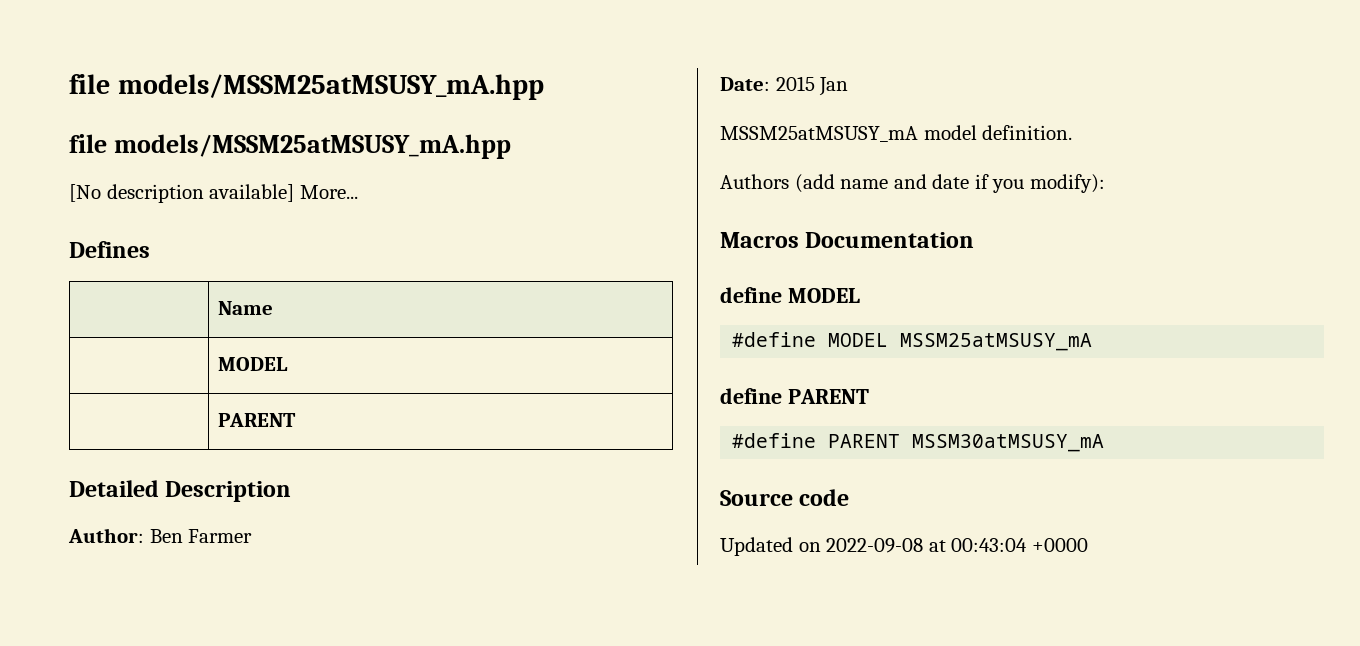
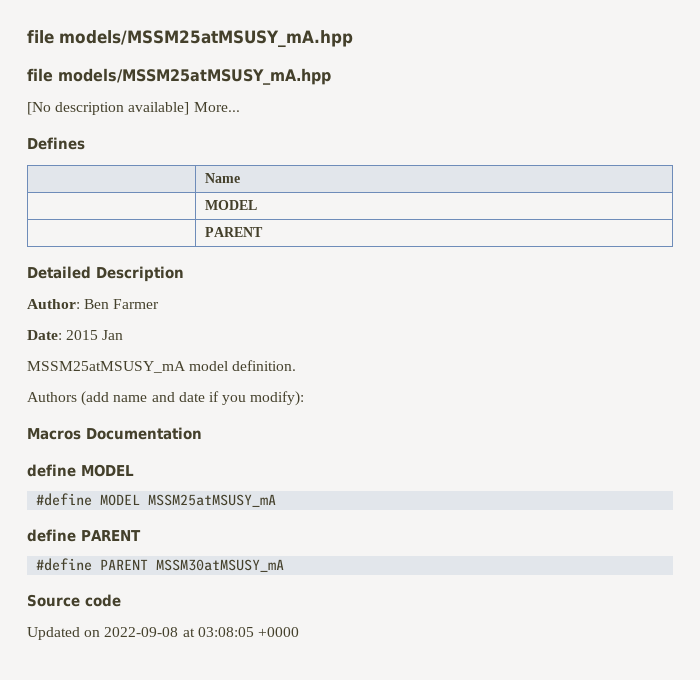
- Updated on 2022-09-08 at 00:43:04 +0000
+ Updated on 2022-09-08 at 03:08:05 +0000

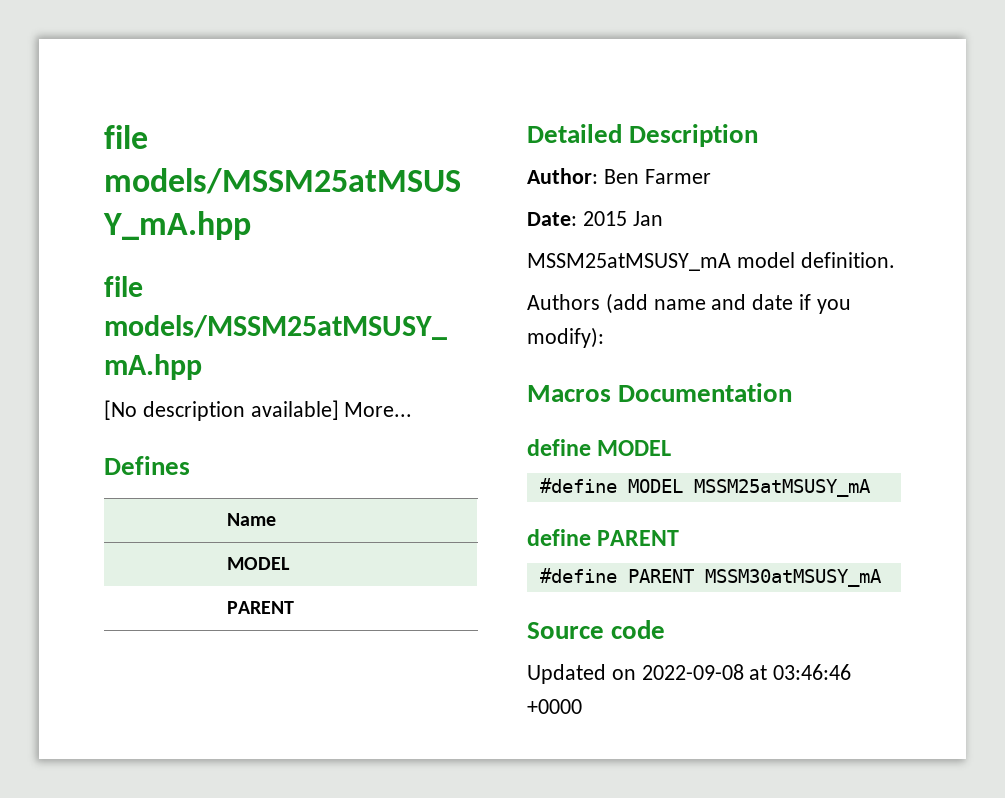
- Updated on 2022-09-08 at 03:08:05 +0000
+ Updated on 2022-09-08 at 03:46:46 +0000

